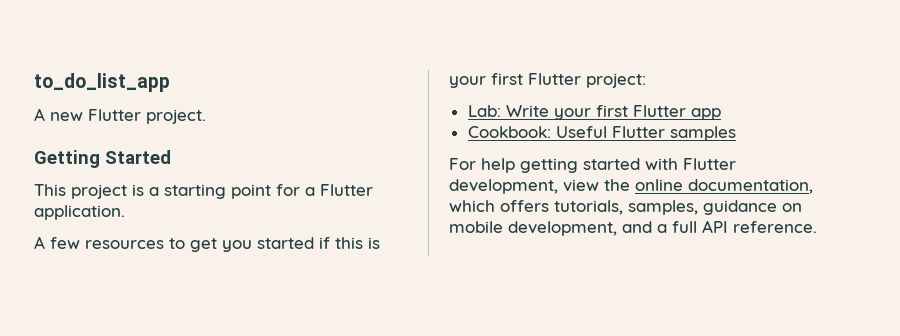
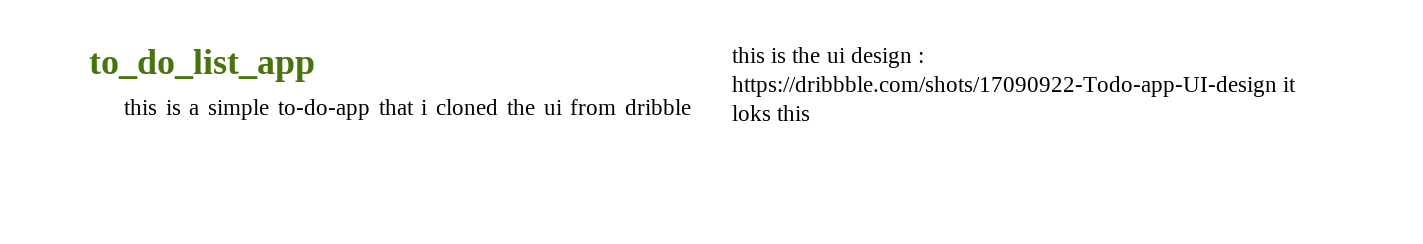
- A new Flutter project.
- Getting Started
- This project is a starting point for a Flutter application.
- A few resources to get you started if this is your first Flutter project:
- Lab: Write your first Flutter app
- Cookbook: Useful Flutter samples
- For help getting started with Flutter development, view the online documentation, which offers tutorials, samples, guidance on mobile development, and a full API reference.
+ this is a simple to-do-app that i cloned the ui from dribble this is the ui design : https://dribbble.com/shots/17090922-Todo-app-UI-design it loks this

